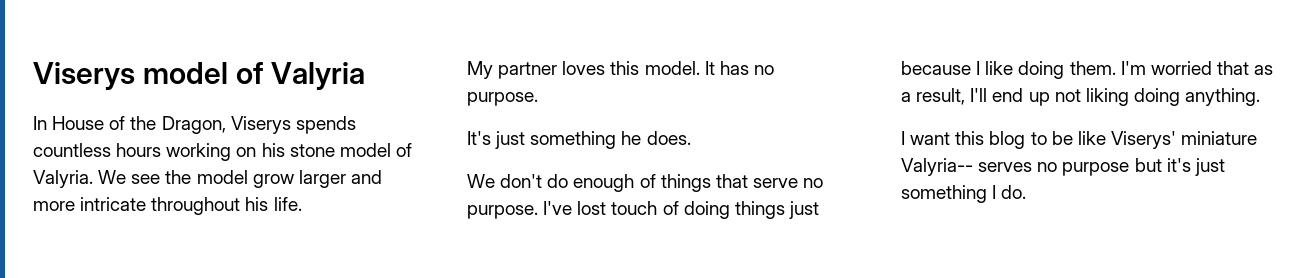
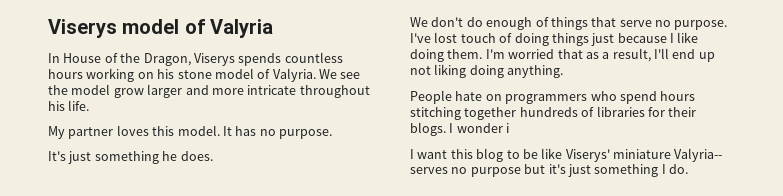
+ People hate on programmers who spend hours stitching together hundreds of libraries for their blogs. I wonder i

